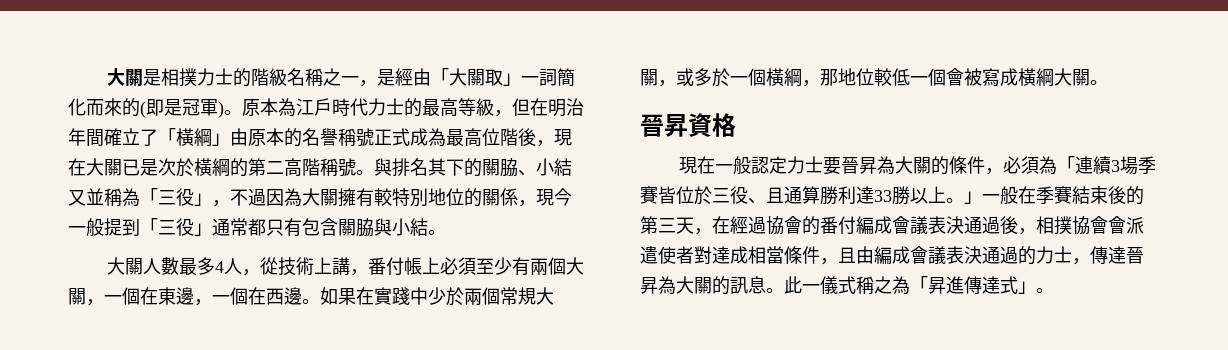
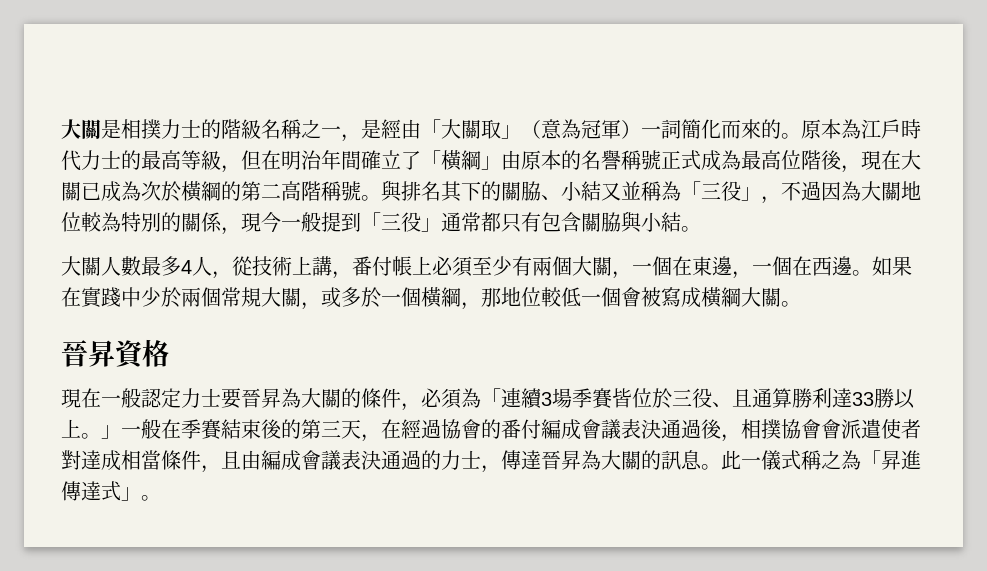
- 大關是相撲力士的階級名稱之一，是經由「大關取」一詞簡化而來的(即是冠軍)。
+ 大關是相撲力士的階級名稱之一，是經由「大關取」（意為冠軍）一詞簡化而來的。
- 原本為江戶時代力士的最高等級，但在明治年間確立了「橫綱」由原本的名譽稱號正式成為最高位階後，現在大關已是次於橫綱的第二高階稱號。
+ 原本為江戶時代力士的最高等級，但在明治年間確立了「橫綱」由原本的名譽稱號正式成為最高位階後，現在大關已成為次於橫綱的第二高階稱號。
- 與排名其下的關脇、小結又並稱為「三役」，不過因為大關擁有較特別地位的關係，現今一般提到「三役」通常都只有包含關脇與小結。
+ 與排名其下的關脇、小結又並稱為「三役」，不過因為大關地位較為特別的關係，現今一般提到「三役」通常都只有包含關脇與小結。

